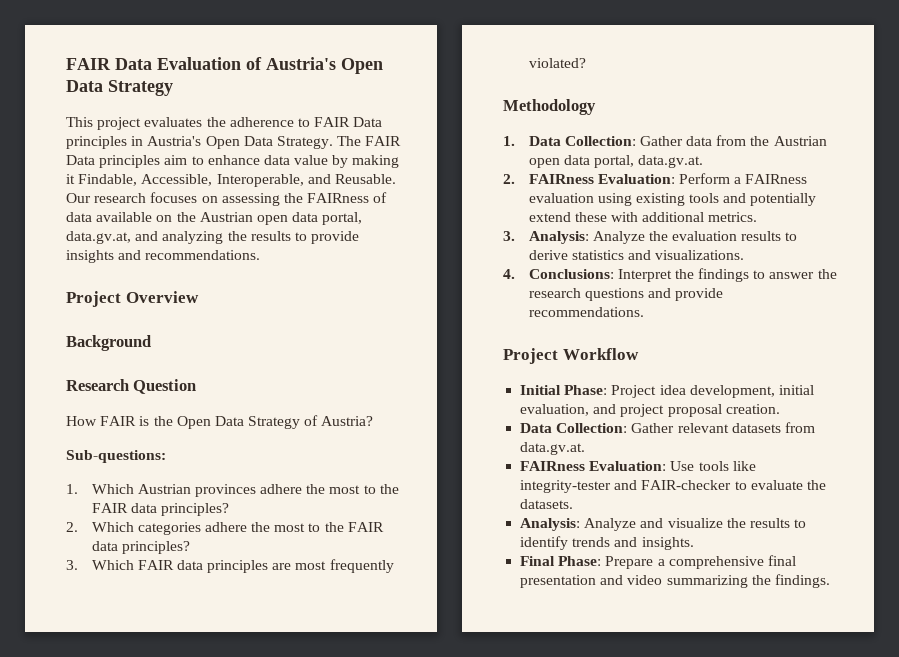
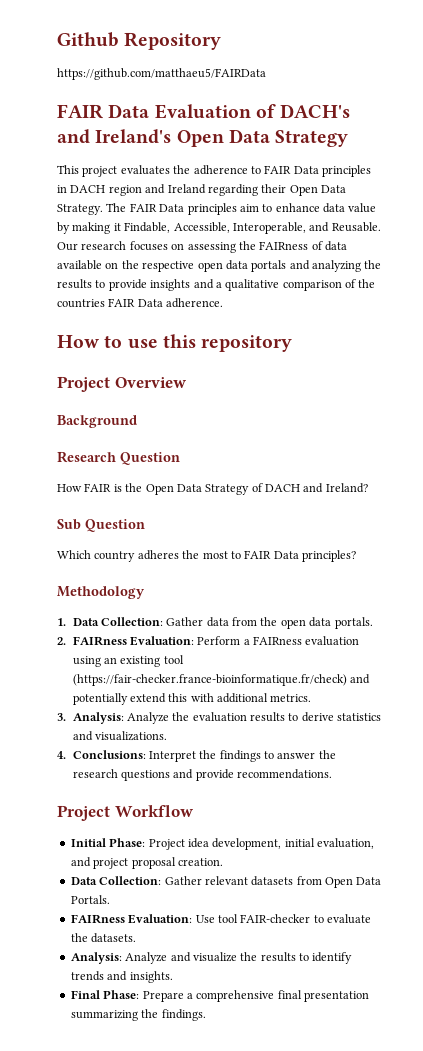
+ Github Repository
+ https://github.com/matthaeu5/FAIRData
- FAIR Data Evaluation of Austria's Open Data Strategy
+ FAIR Data Evaluation of DACH's and Ireland's Open Data Strategy
- This project evaluates the adherence to FAIR Data principles in Austria's Open Data Strategy.
+ This project evaluates the adherence to FAIR Data principles in DACH region and Ireland regarding their Open Data Strategy.
- Our research focuses on assessing the FAIRness of data available on the Austrian open data portal, data.gv.at, and analyzing the results to provide insights and recommendations.
+ Our research focuses on assessing the FAIRness of data available on the respective open data portals and analyzing the results to provide insights and a qualitative comparison of the countries FAIR Data adherence.
+ How to use this repository
- How FAIR is the Open Data Strategy of Austria?
- Sub-questions:
- 1. Which Austrian provinces adhere the most to the FAIR data principles?
- 2. Which categories adhere the most to the FAIR data principles?
- 3. Which FAIR data principles are most frequently violated?
+ How FAIR is the Open Data Strategy of DACH and Ireland?
+ Sub Question
+ Which country adheres the most to FAIR Data principles?
- 1. Data Collection: Gather data from the Austrian open data portal, data.gv.at.
+ 1. Data Collection: Gather data from the open data portals.
- 2. FAIRness Evaluation: Perform a FAIRness evaluation using existing tools and potentially extend these with additional metrics.
+ 2. FAIRness Evaluation: Perform a FAIRness evaluation using an existing tool (https://fair-checker.france-bioinformatique.fr/check) and potentially extend this with additional metrics.
- Data Collection: Gather relevant datasets from data.gv.at.
+ Data Collection: Gather relevant datasets from Open Data Portals.
- FAIRness Evaluation: Use tools like integrity-tester and FAIR-checker to evaluate the datasets.
+ FAIRness Evaluation: Use tool FAIR-checker to evaluate the datasets.
- Final Phase: Prepare a comprehensive final presentation and video summarizing the findings.
+ Final Phase: Prepare a comprehensive final presentation summarizing the findings.

